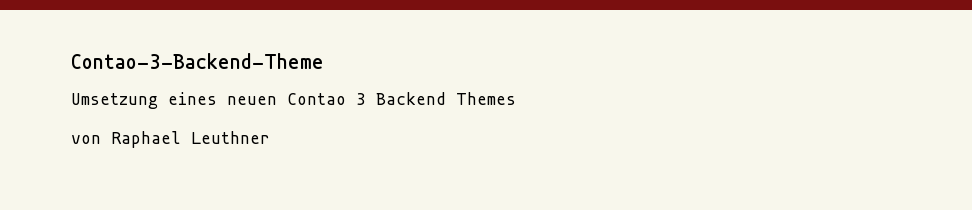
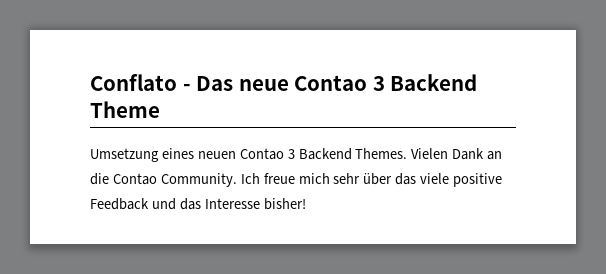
- Contao-3-Backend-Theme
+ Conflato - Das neue Contao 3 Backend Theme
- Umsetzung eines neuen Contao 3 Backend Themes
- von Raphael Leuthner
+ Umsetzung eines neuen Contao 3 Backend Themes. Vielen Dank an die Contao Community. Ich freue mich sehr über das viele positive Feedback und das Interesse bisher!

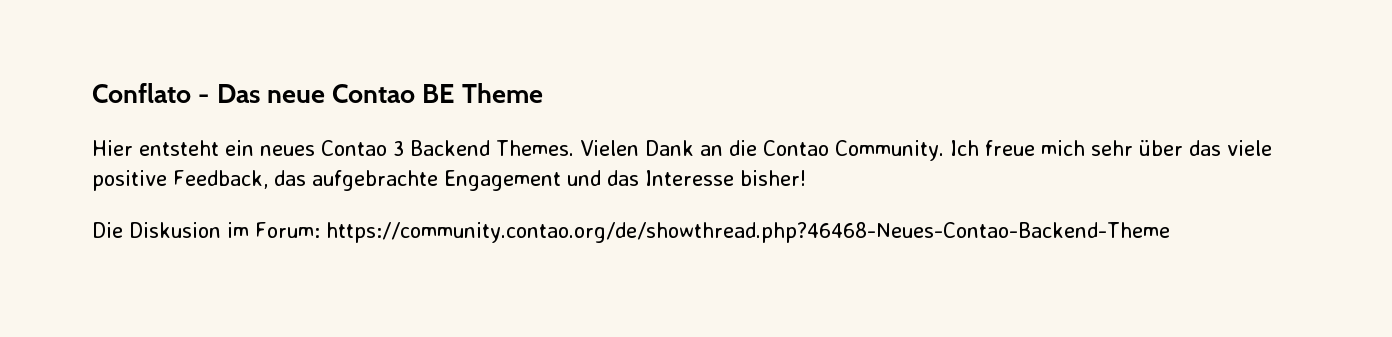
- Conflato - Das neue Contao 3 Backend Theme
+ Conflato - Das neue Contao BE Theme
- Umsetzung eines neuen Contao 3 Backend Themes.
+ Hier entsteht ein neues Contao 3 Backend Themes.
- Ich freue mich sehr über das viele positive Feedback und das Interesse bisher!
+ Ich freue mich sehr über das viele positive Feedback, das aufgebrachte Engagement und das Interesse bisher!
+ Die Diskusion im Forum: https://community.contao.org/de/showthread.php?46468-Neues-Contao-Backend-Theme

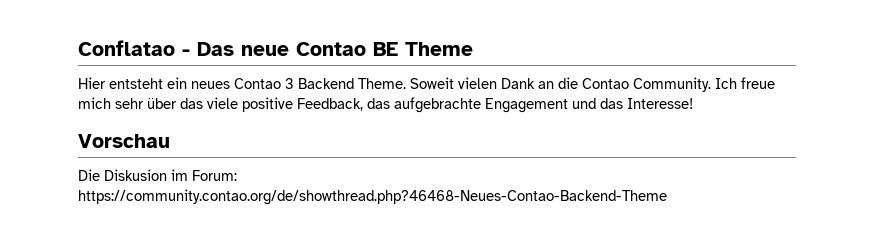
- Conflato - Das neue Contao BE Theme
+ Conflatao - Das neue Contao BE Theme
- Hier entsteht ein neues Contao 3 Backend Themes. Vielen Dank an die Contao Community.
+ Hier entsteht ein neues Contao 3 Backend Theme. Soweit vielen Dank an die Contao Community.
- Ich freue mich sehr über das viele positive Feedback, das aufgebrachte Engagement und das Interesse bisher!
+ Ich freue mich sehr über das viele positive Feedback, das aufgebrachte Engagement und das Interesse!
+ Vorschau

